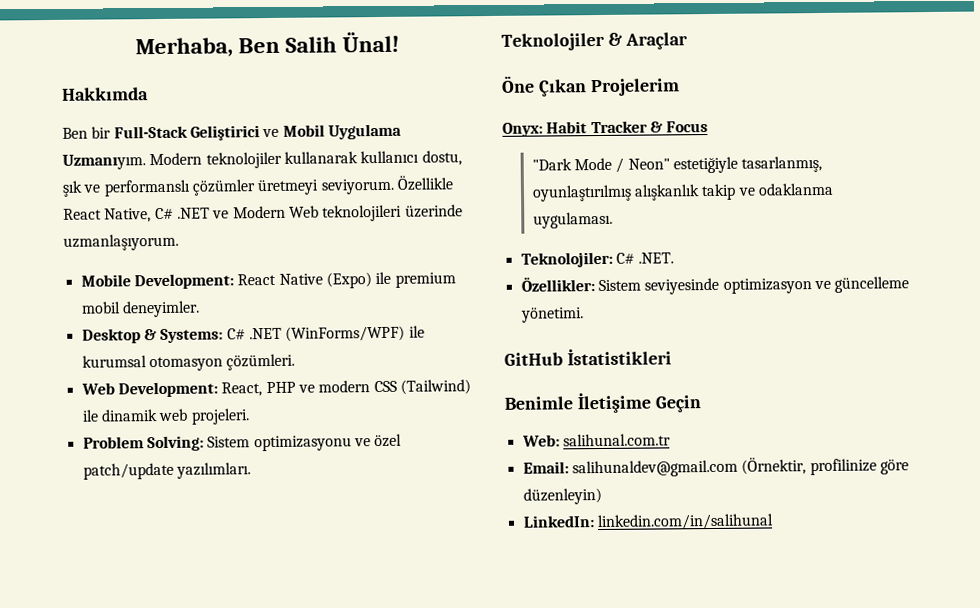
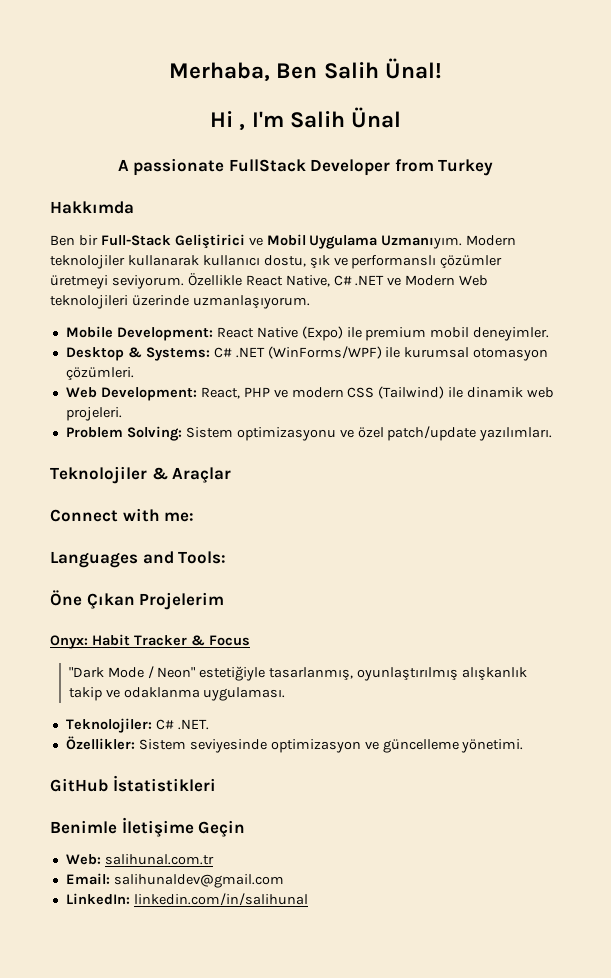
+ Hi , I'm Salih Ünal
+ A passionate FullStack Developer from Turkey
+ Connect with me:
+ Languages and Tools:
- Email: salihunaldev@gmail.com (Örnektir, profilinize göre düzenleyin)
+ Email: salihunaldev@gmail.com

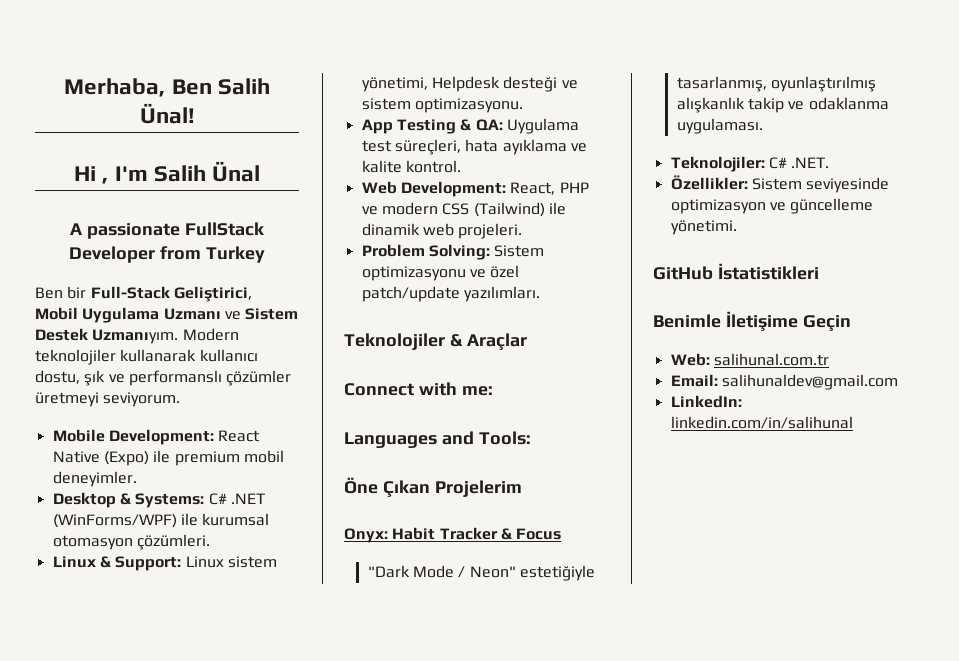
- Hakkımda
- Ben bir Full-Stack Geliştirici ve Mobil Uygulama Uzmanıyım.
+ Ben bir Full-Stack Geliştirici, Mobil Uygulama Uzmanı ve Sistem Destek Uzmanıyım.
- Özellikle React Native, C# .NET ve Modern Web teknolojileri üzerinde uzmanlaşıyorum.
+ Linux & Support: Linux sistem yönetimi, Helpdesk desteği ve sistem optimizasyonu.
+ App Testing & QA: Uygulama test süreçleri, hata ayıklama ve kalite kontrol.

